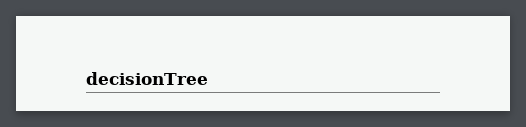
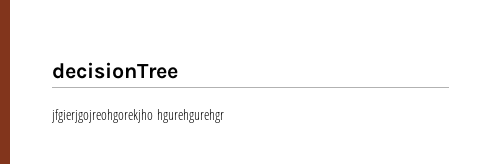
+ jfgierjgojreohgorekjho hgurehgurehgr

